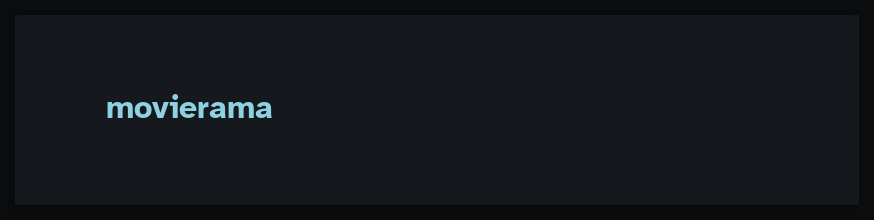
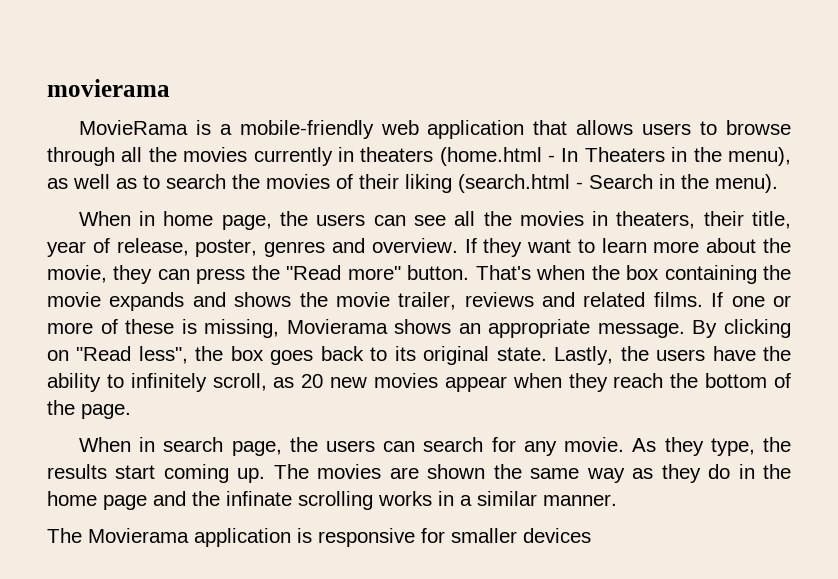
+ MovieRama is a mobile-friendly web application that allows users to browse through all the movies currently in theaters (home.html - In Theaters in the menu), as well as to search the movies of their liking (search.html - Search in the menu).
+ When in home page, the users can see all the movies in theaters, their title, year of release, poster, genres and overview. If they want to learn more about the movie, they can press the "Read more" button. That's when the box containing the movie expands and shows the movie trailer, reviews and related films. If one or more of these is missing, Movierama shows an appropriate message. By clicking on "Read less", the box goes back to its original state. Lastly, the users have the ability to infinitely scroll, as 20 new movies appear when they reach the bottom of the page.
+ When in search page, the users can search for any movie. As they type, the results start coming up. The movies are shown the same way as they do in the home page and the infinate scrolling works in a similar manner.
+ The Movierama application is responsive for smaller devices

